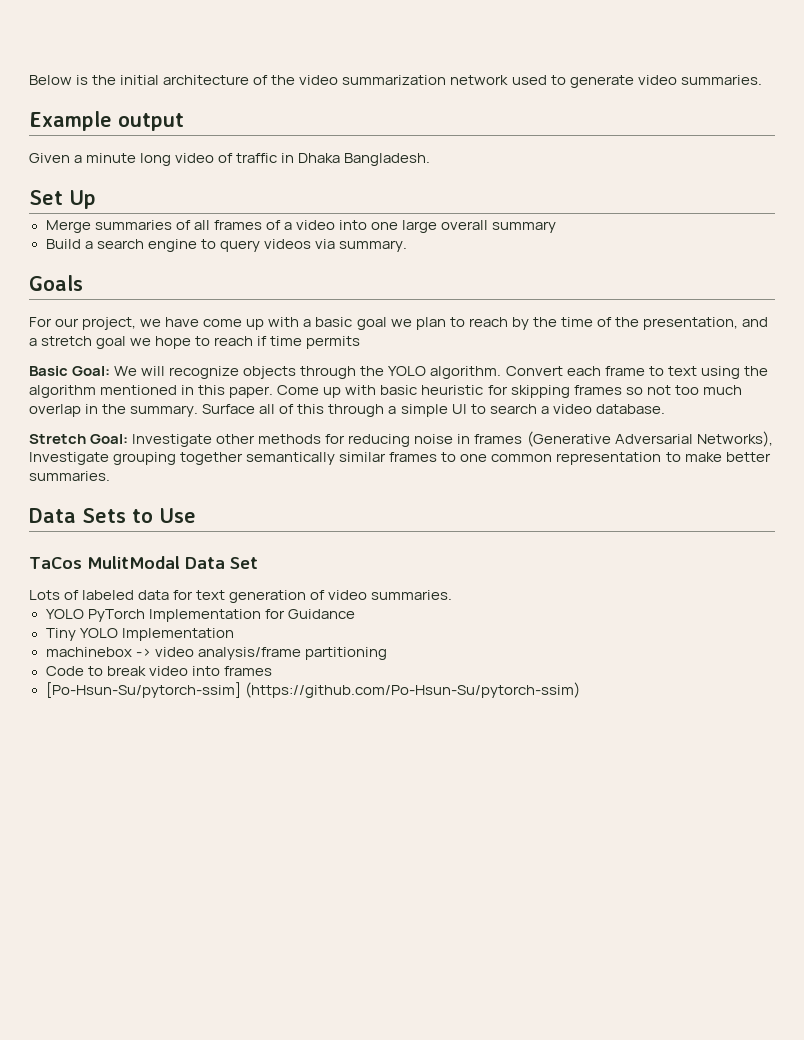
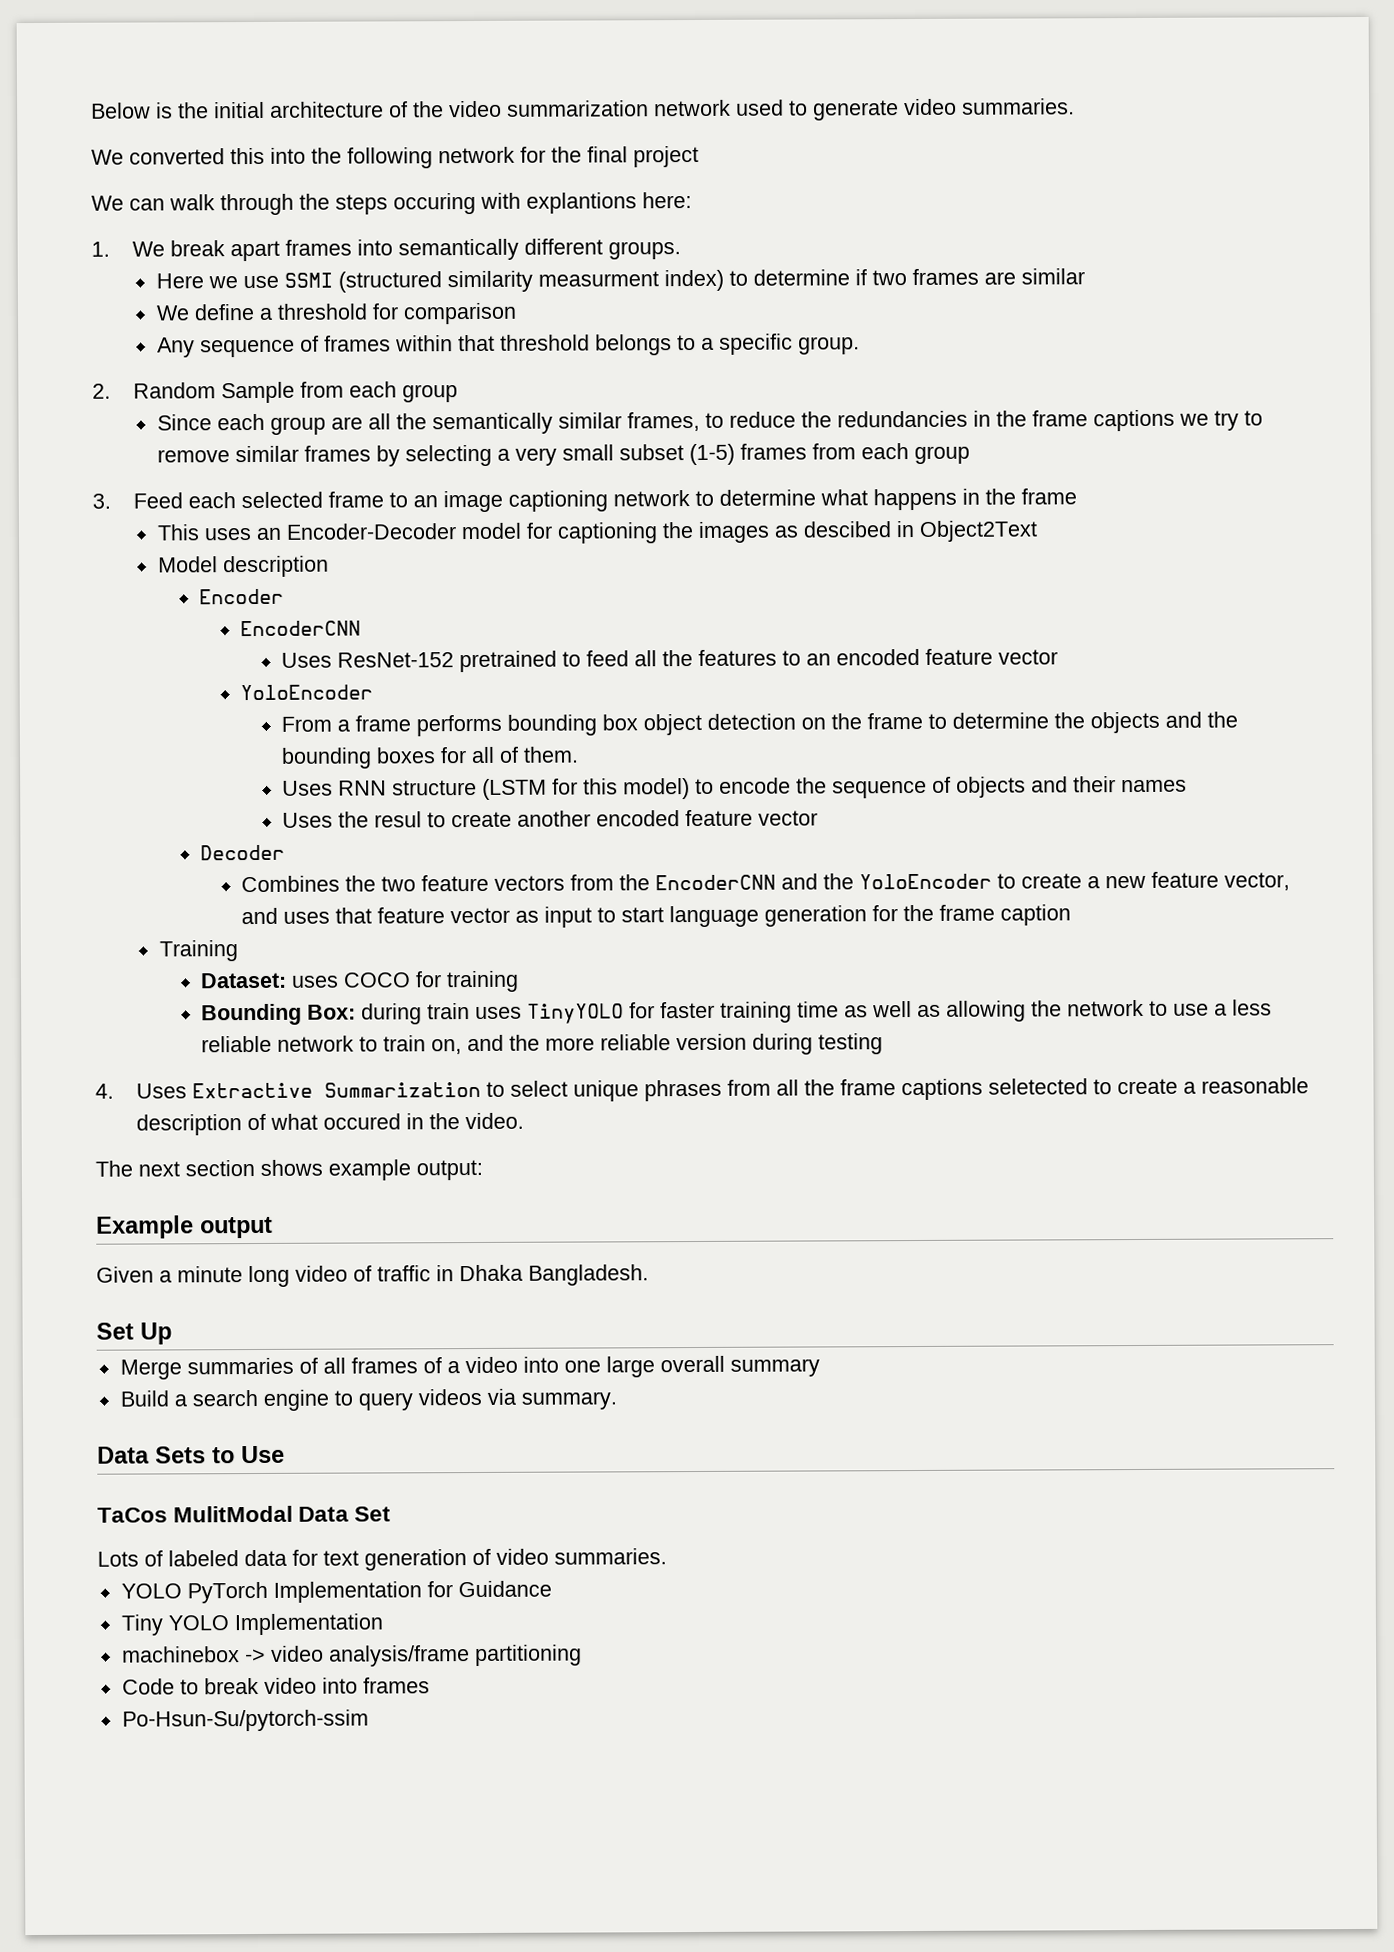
+ We converted this into the following network for the final project
+ We can walk through the steps occuring with explantions here:
+ 1. We break apart frames into semantically different groups.
+ Here we use SSMI (structured similarity measurment index) to determine if two frames are similar
+ We define a threshold for comparison
+ Any sequence of frames within that threshold belongs to a specific group.
+ 2. Random Sample from each group
+ Since each group are all the semantically similar frames, to reduce the redundancies in the frame captions we try to remove similar frames by selecting a very small subset (1-5) frames from each group
+ 3. Feed each selected frame to an image captioning network to determine what happens in the frame
+ This uses an Encoder-Decoder model for captioning the images as descibed in Object2Text
+ Model description
+ Encoder
+ EncoderCNN
+ Uses ResNet-152 pretrained to feed all the features to an encoded feature vector
+ YoloEncoder
+ From a frame performs bounding box object detection on the frame to determine the objects and the bounding boxes for all of them.
+ Uses RNN structure (LSTM for this model) to encode the sequence of objects and their names
+ Uses the resul to create another encoded feature vector
+ Decoder
+ Combines the two feature vectors from the EncoderCNN and the YoloEncoder to create a new feature vector, and uses that feature vector as input to start language generation for the frame caption
+ Training
+ Dataset: uses COCO for training
+ Bounding Box: during train uses TinyYOLO for faster training time as well as allowing the network to use a less reliable network to train on, and the more reliable version during testing
+ 4. Uses Extractive Summarization to select unique phrases from all the frame captions seletected to create a reasonable description of what occured in the video.
+ The next section shows example output:
- Goals
- For our project, we have come up with a basic goal we plan to reach by the time of the presentation, and a stretch goal we hope to reach if time permits
- Basic Goal: We will recognize objects through the YOLO algorithm. Convert each frame to text using the algorithm mentioned in this paper. Come up with basic heuristic for skipping frames so not too much overlap in the summary. Surface all of this through a simple UI to search a video database.
- Stretch Goal: Investigate other methods for reducing noise in frames (Generative Adversarial Networks), Investigate grouping together semantically similar frames to one common representation to make better summaries.
- [Po-Hsun-Su/pytorch-ssim] (https://github.com/Po-Hsun-Su/pytorch-ssim)
+ Po-Hsun-Su/pytorch-ssim

